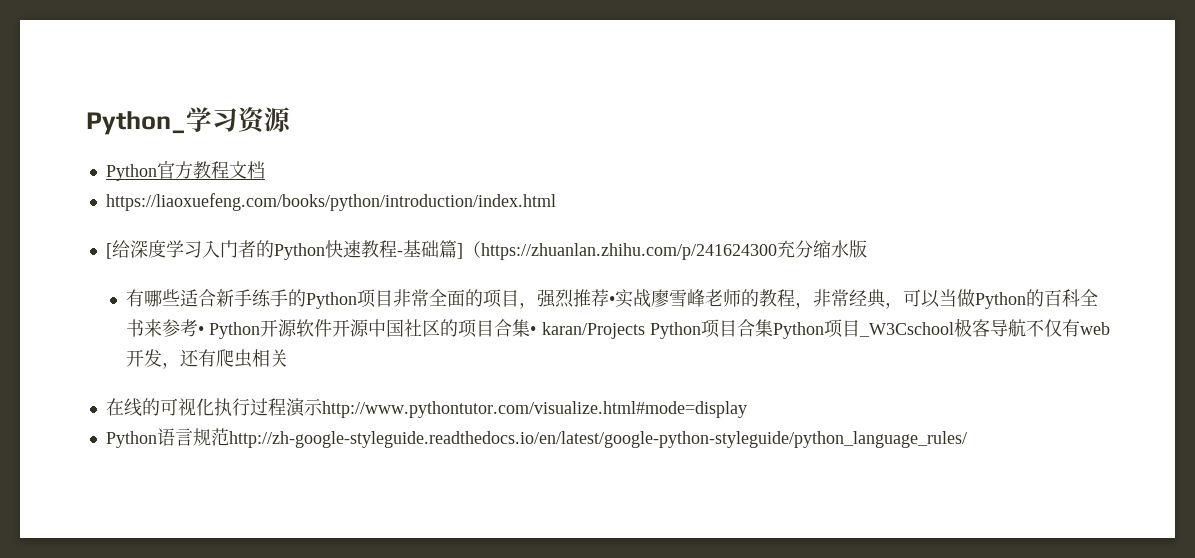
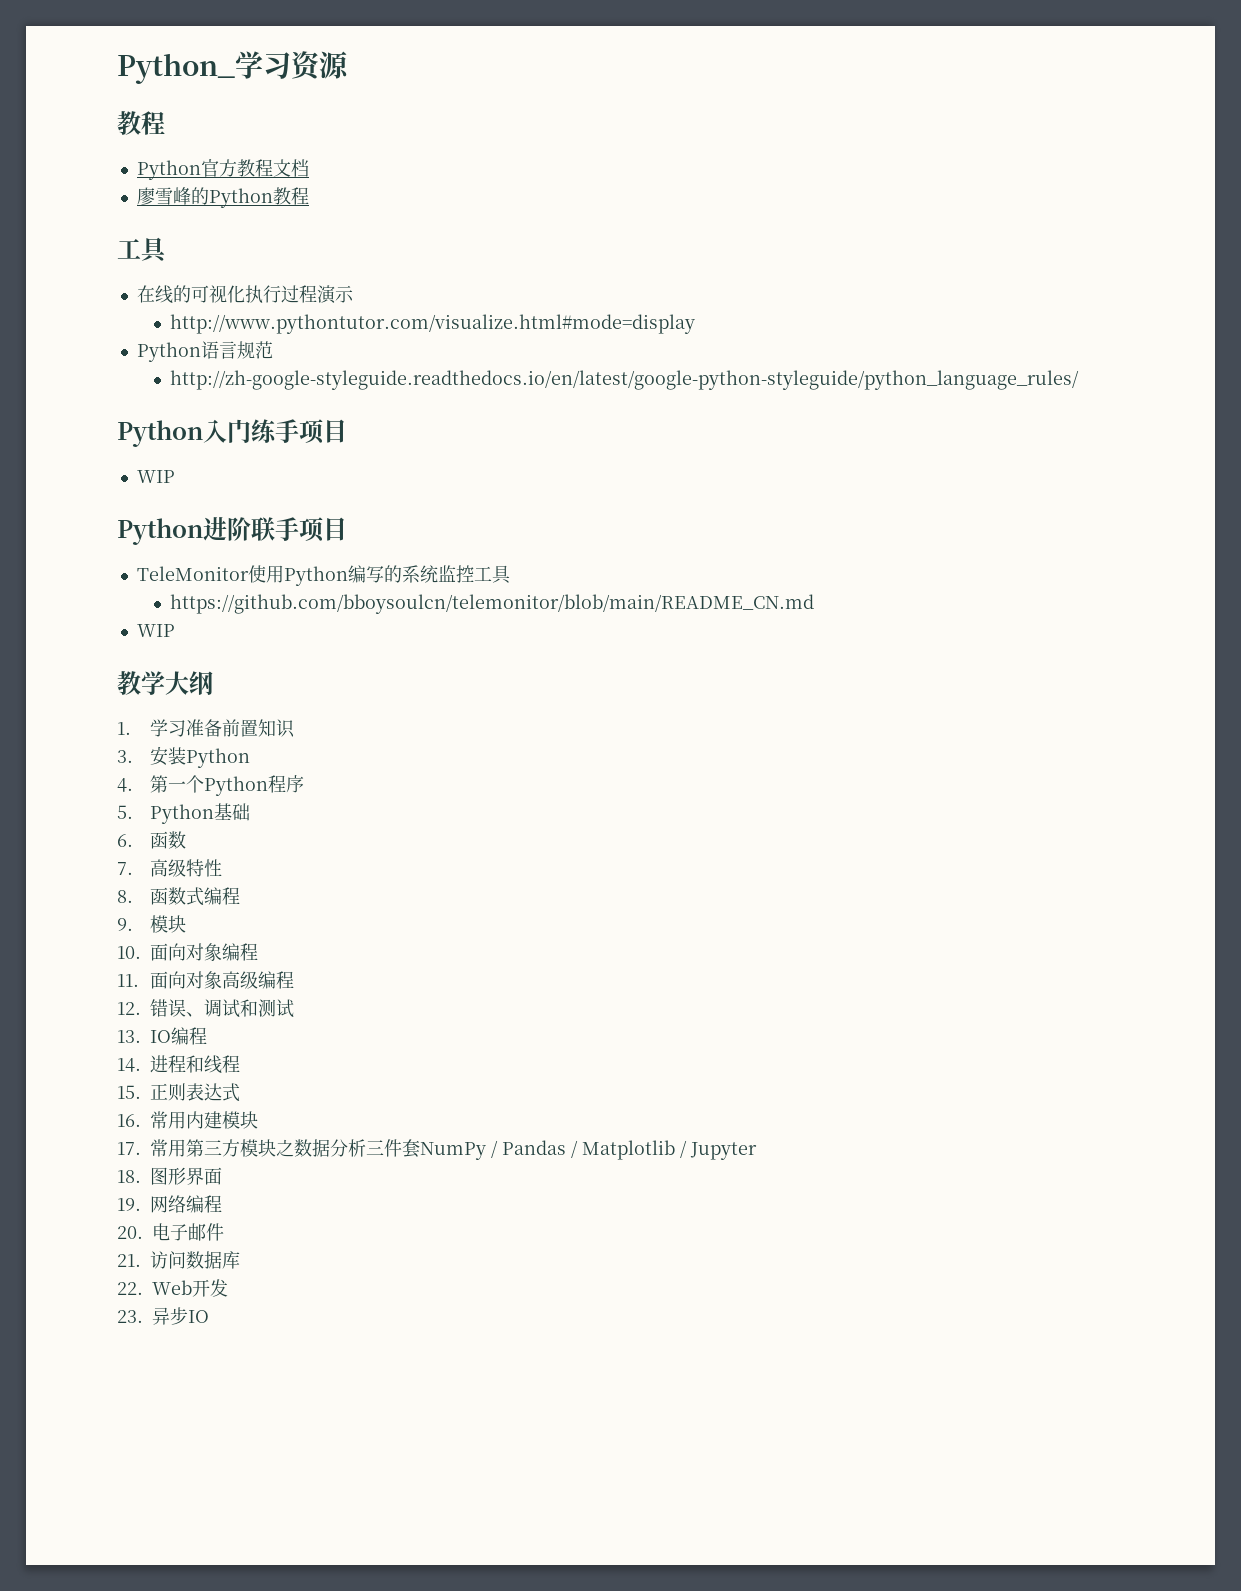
  Python_学习资源
+ 教程
- https://liaoxuefeng.com/books/python/introduction/index.html
- [给深度学习入门者的Python快速教程-基础篇]（https://zhuanlan.zhihu.com/p/241624300充分缩水版
- 有哪些适合新手练手的Python项目非常全面的项目，强烈推荐•实战廖雪峰老师的教程，非常经典，可以当做Python的百科全书来参考• Python开源软件开源中国社区的项目合集• karan/Projects Python项目合集Python项目_W3Cschool极客导航不仅有web开发，还有爬虫相关
+ 廖雪峰的Python教程
+ 工具
- 在线的可视化执行过程演示http://www.pythontutor.com/visualize.html#mode=display
+ 在线的可视化执行过程演示
+ http://www.pythontutor.com/visualize.html#mode=display
- Python语言规范http://zh-google-styleguide.readthedocs.io/en/latest/google-python-styleguide/python_language_rules/
+ Python语言规范
+ http://zh-google-styleguide.readthedocs.io/en/latest/google-python-styleguide/python_language_rules/
+ Python入门练手项目
+ WIP
+ Python进阶联手项目
+ TeleMonitor使用Python编写的系统监控工具
+ https://github.com/bboysoulcn/telemonitor/blob/main/README_CN.md
+ WIP
+ 教学大纲
+ 1.学习准备前置知识
+ 3.安装Python
+ 4.第一个Python程序
+ 5. Python基础
+ 6.函数
+ 7.高级特性
+ 8.函数式编程
+ 9.模块
+ 10.面向对象编程
+ 11.面向对象高级编程
+ 12.错误、调试和测试
+ 13. IO编程
+ 14.进程和线程
+ 15.正则表达式
+ 16.常用内建模块
+ 17.常用第三方模块之数据分析三件套NumPy / Pandas / Matplotlib / Jupyter
+ 18.图形界面
+ 19.网络编程
+ 20.电子邮件
+ 21.访问数据库
+ 22. Web开发
+ 23.异步IO

